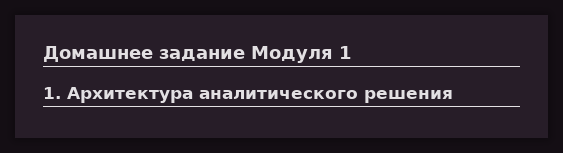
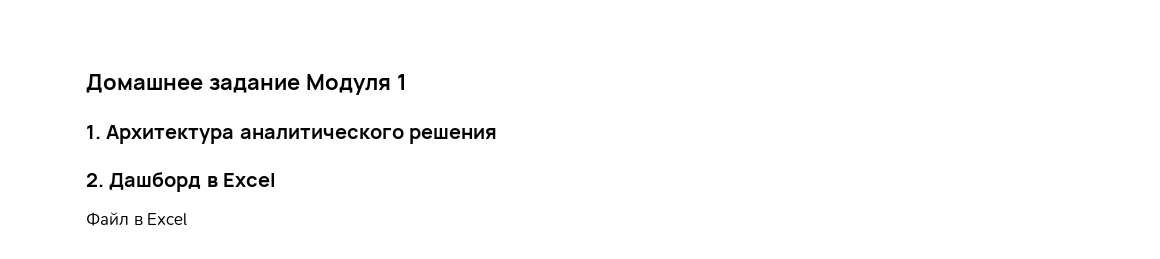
+ 2. Дашборд в Excel
+ Файл в Excel

